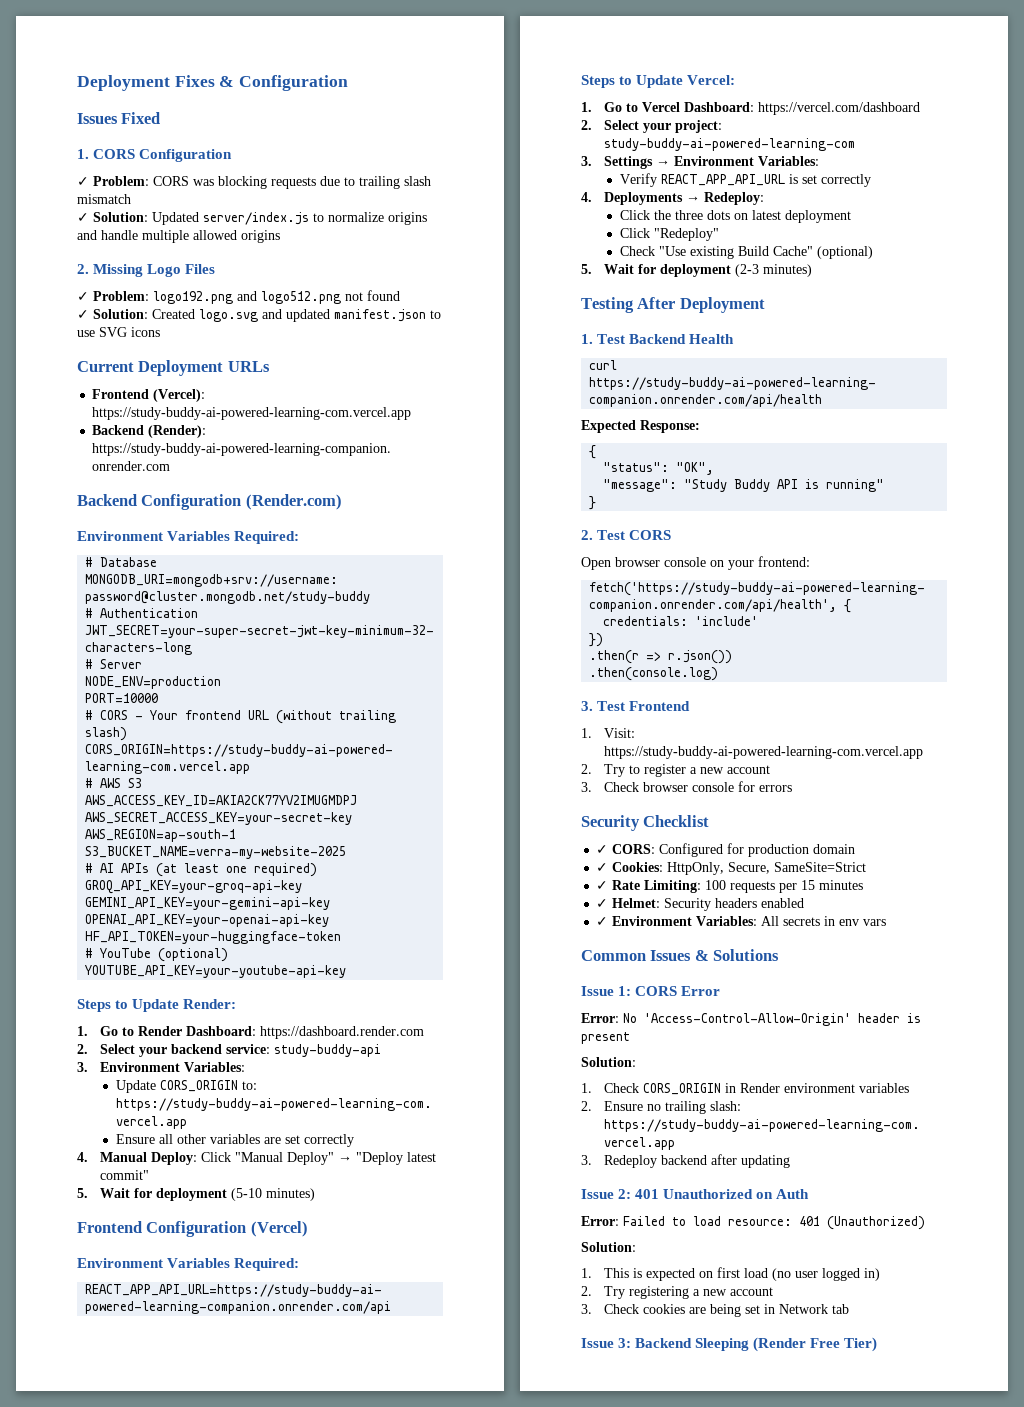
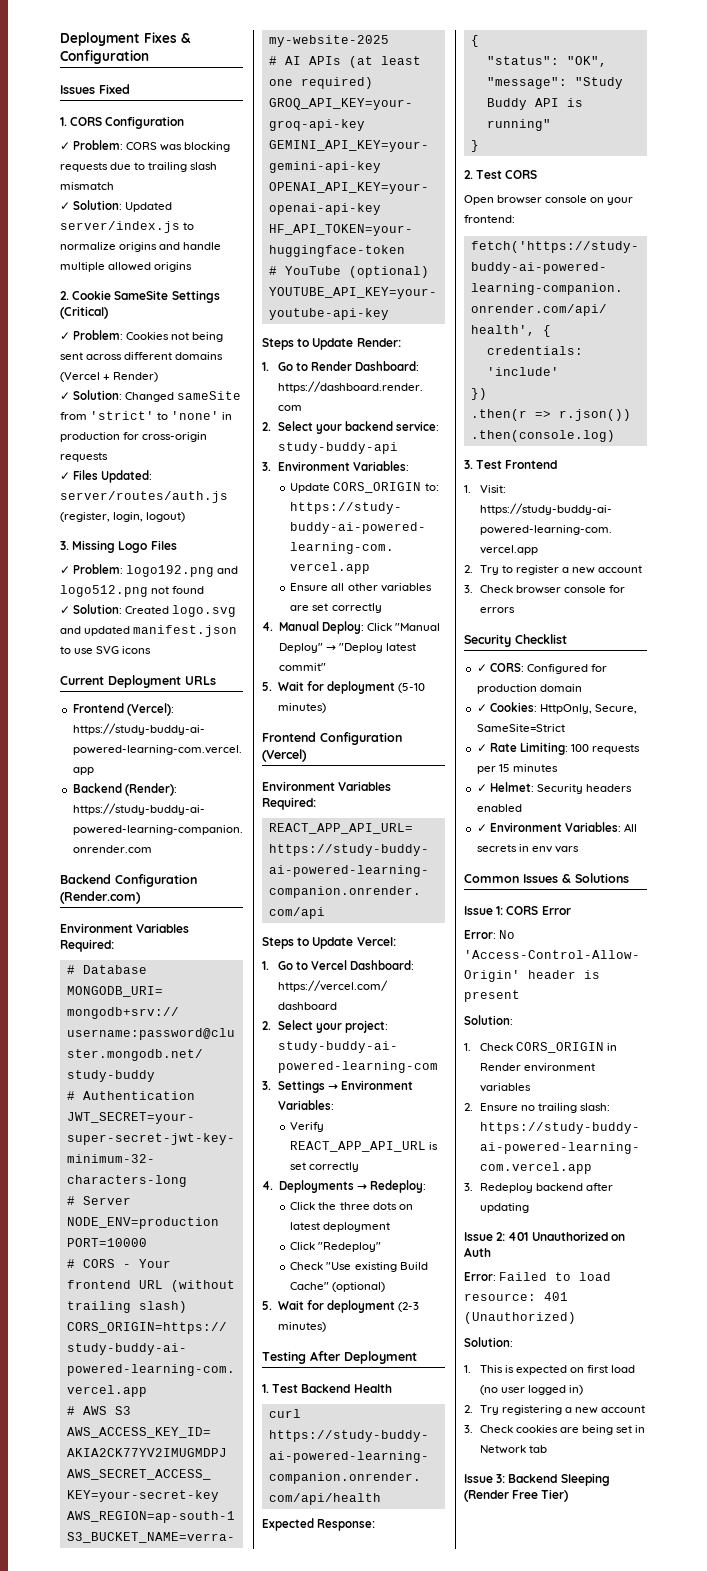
- 2. Missing Logo Files
+ 2. Cookie SameSite Settings (Critical)
+ ✓ Problem: Cookies not being sent across different domains (Vercel + Render)
+ ✓ Solution: Changed sameSite from 'strict' to 'none' in production for cross-origin requests
+ ✓ Files Updated: server/routes/auth.js (register, login, logout)
+ 3. Missing Logo Files

